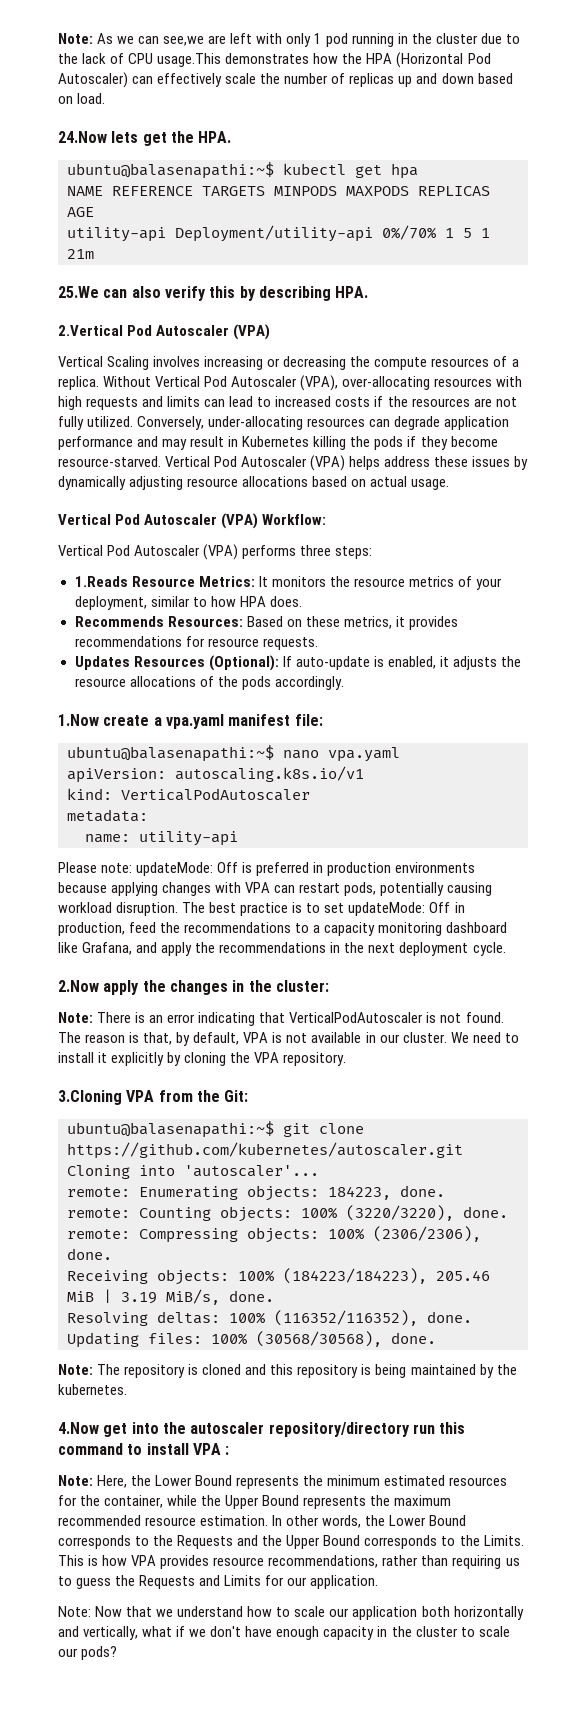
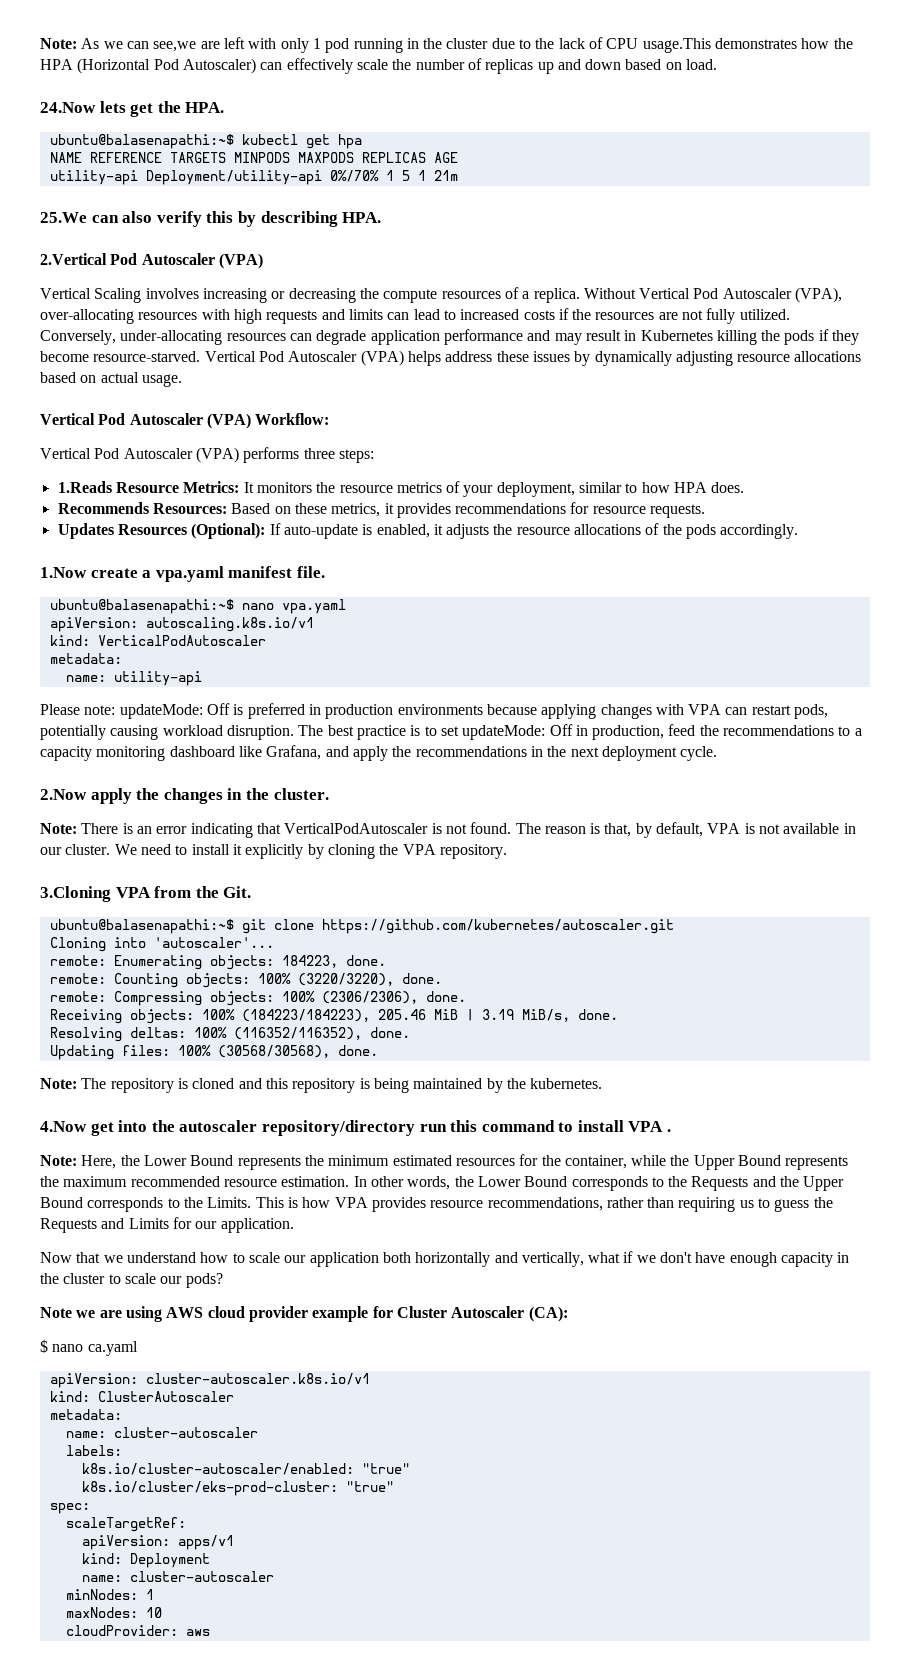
- 1.Now create a vpa.yaml manifest file:
+ 1.Now create a vpa.yaml manifest file.
- 2.Now apply the changes in the cluster:
+ 2.Now apply the changes in the cluster.
- 3.Cloning VPA from the Git:
+ 3.Cloning VPA from the Git.
- 4.Now get into the autoscaler repository/directory run this command to install VPA :
+ 4.Now get into the autoscaler repository/directory run this command to install VPA .
- Note: Now that we understand how to scale our application both horizontally and vertically, what if we don't have enough capacity in the cluster to scale our pods?
+ Now that we understand how to scale our application both horizontally and vertically, what if we don't have enough capacity in the cluster to scale our pods?
+ Note we are using AWS cloud provider example for Cluster Autoscaler (CA):
+ $ nano ca.yaml
+ apiVersion: cluster-autoscaler.k8s.io/v1
+ kind: ClusterAutoscaler
+ metadata:
+ name: cluster-autoscaler
+ labels:
+ k8s.io/cluster-autoscaler/enabled: "true"
+ k8s.io/cluster/eks-prod-cluster: "true"
+ spec:
+ scaleTargetRef:
+ apiVersion: apps/v1
+ kind: Deployment
+ name: cluster-autoscaler
+ minNodes: 1
+ maxNodes: 10
+ cloudProvider: aws

